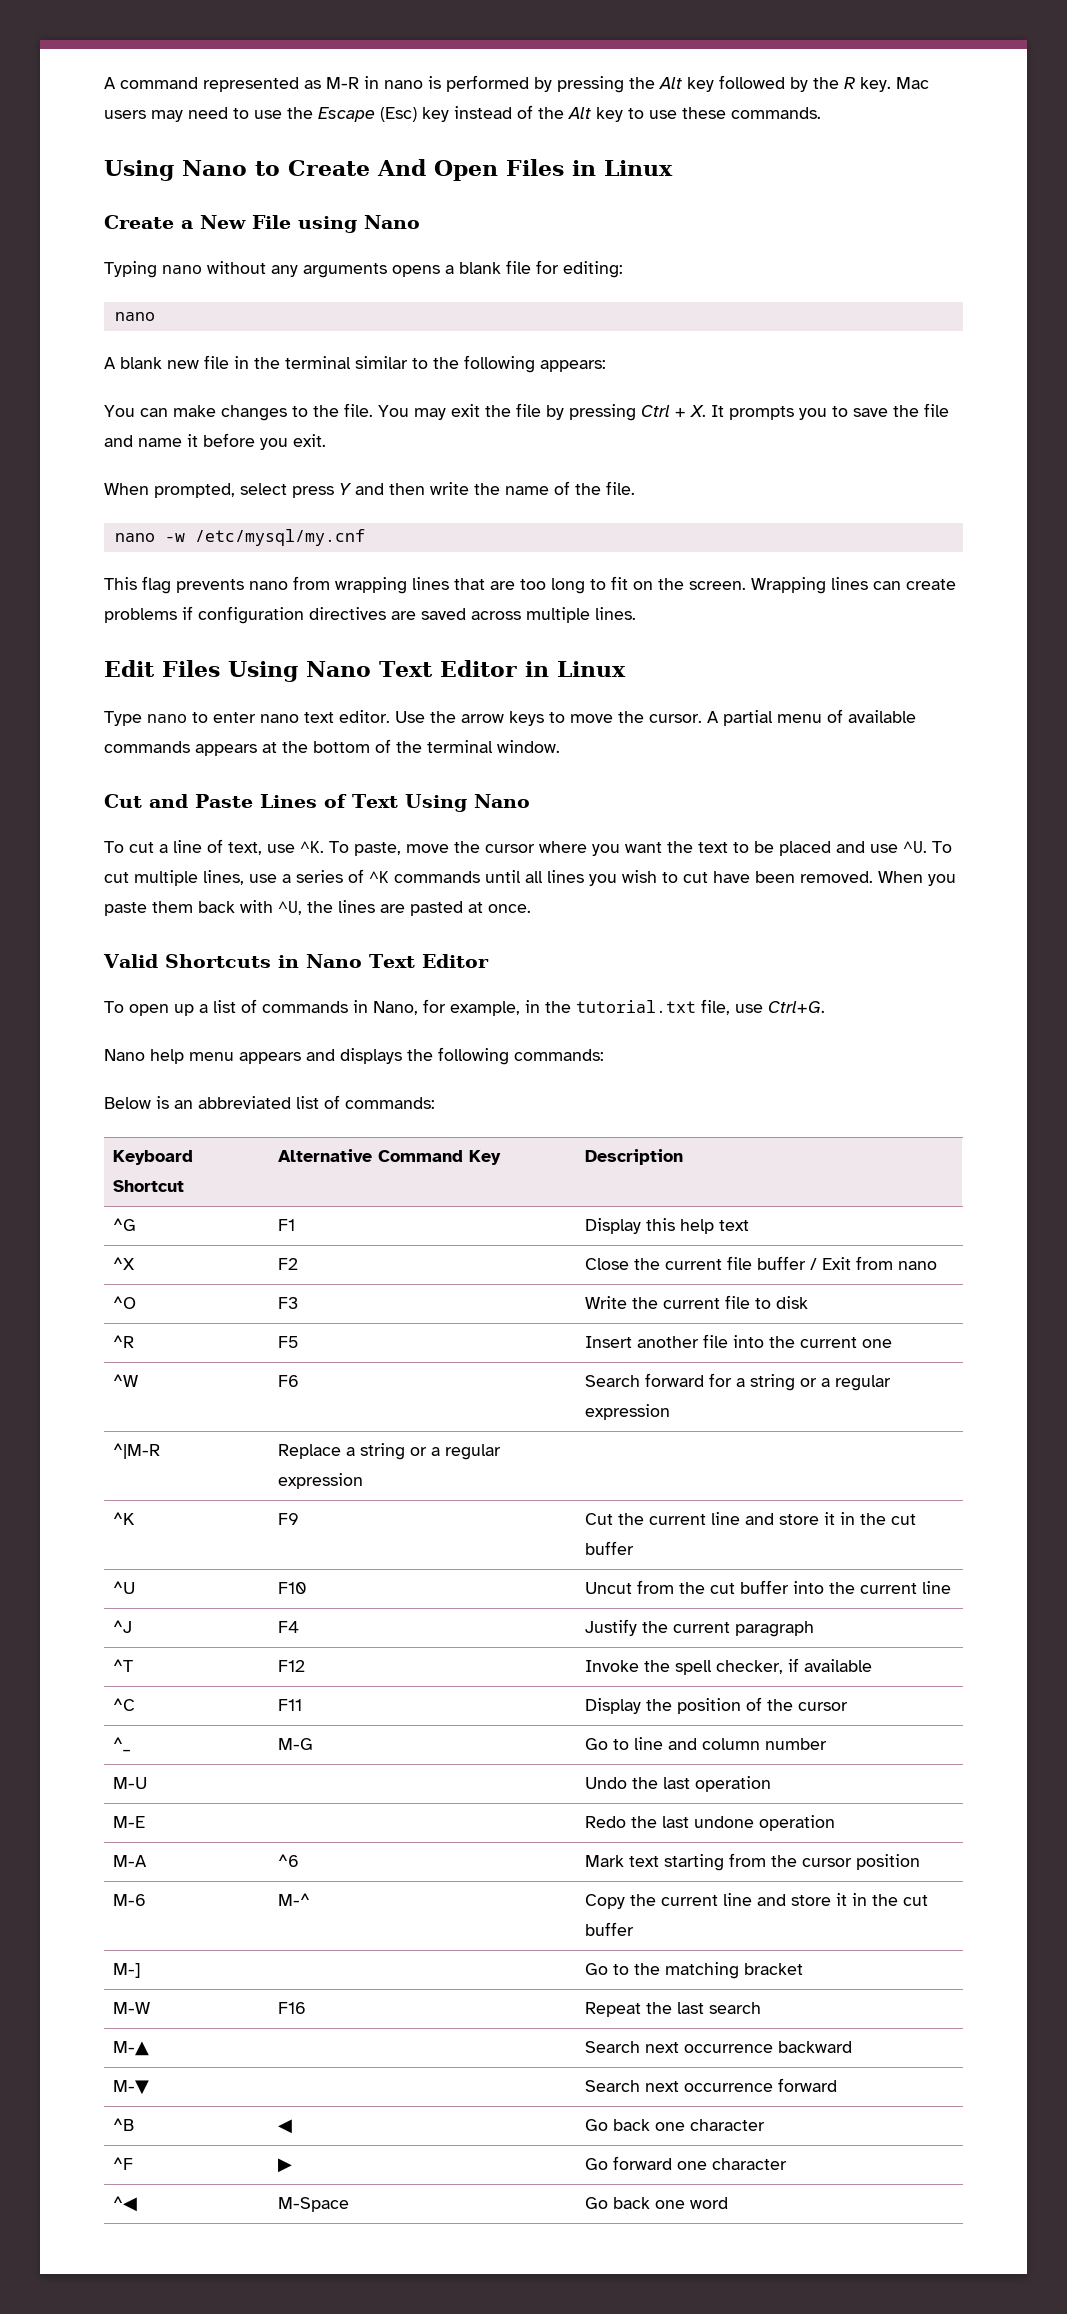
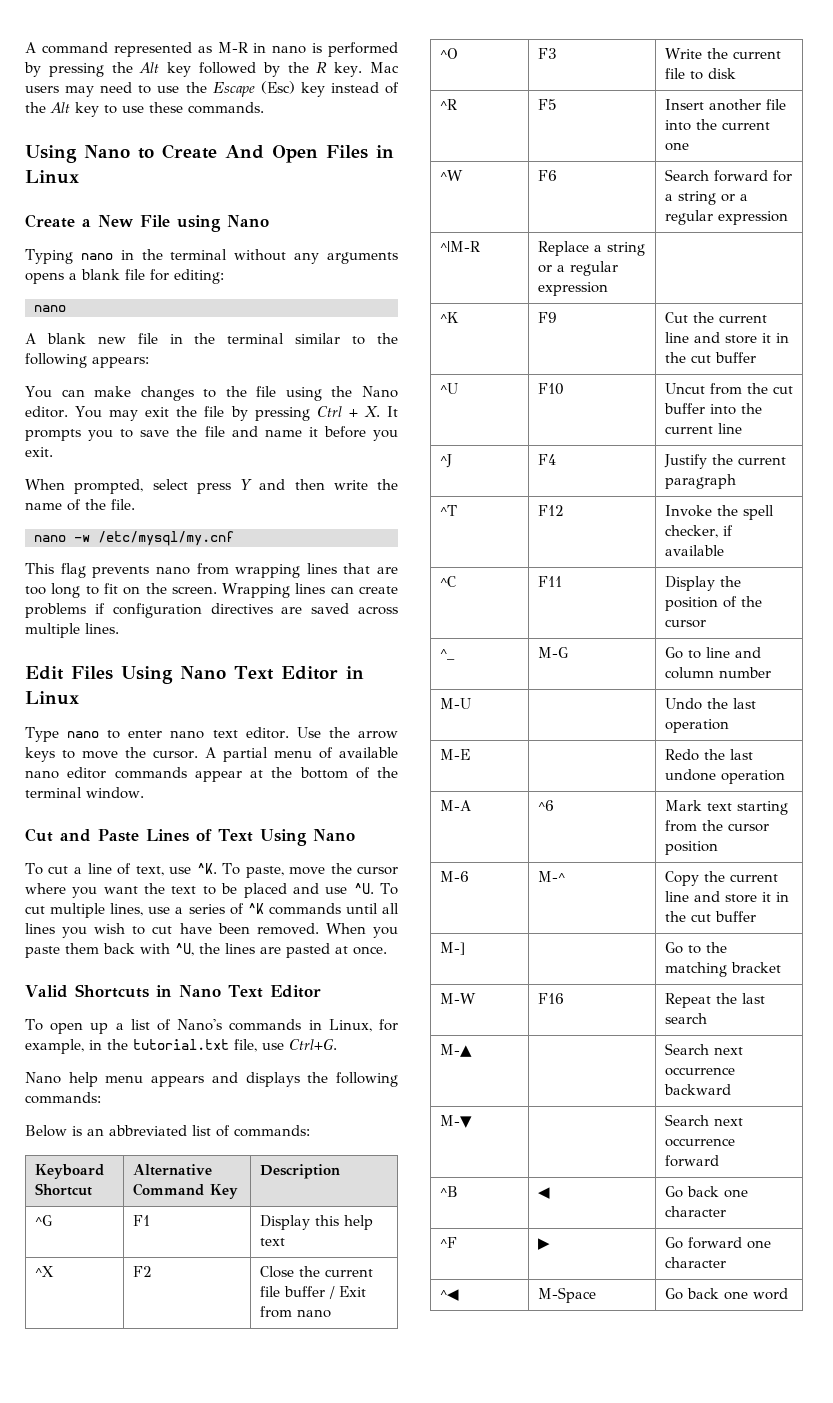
- Typing nano without any arguments opens a blank file for editing:
+ Typing nano in the terminal without any arguments opens a blank file for editing:
- You can make changes to the file.
+ You can make changes to the file using the Nano editor.
- A partial menu of available commands appears at the bottom of the terminal window.
+ A partial menu of available nano editor commands appear at the bottom of the terminal window.
- To open up a list of commands in Nano, for example, in the tutorial.txt file, use Ctrl+G.
+ To open up a list of Nano's commands in Linux, for example, in the tutorial.txt file, use Ctrl+G.

